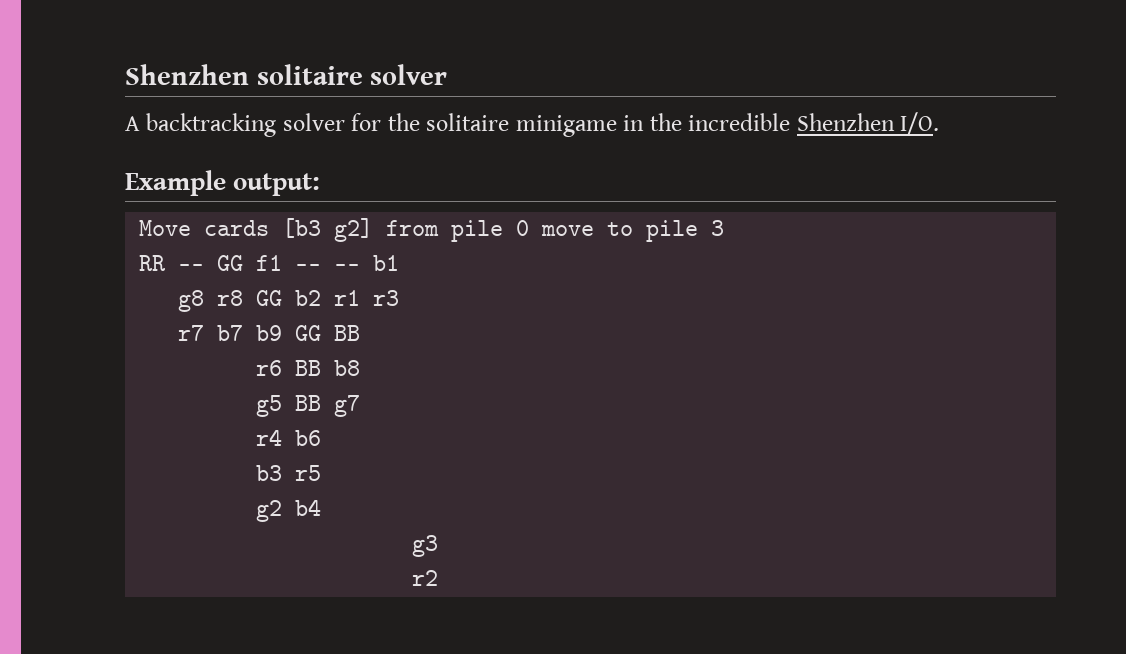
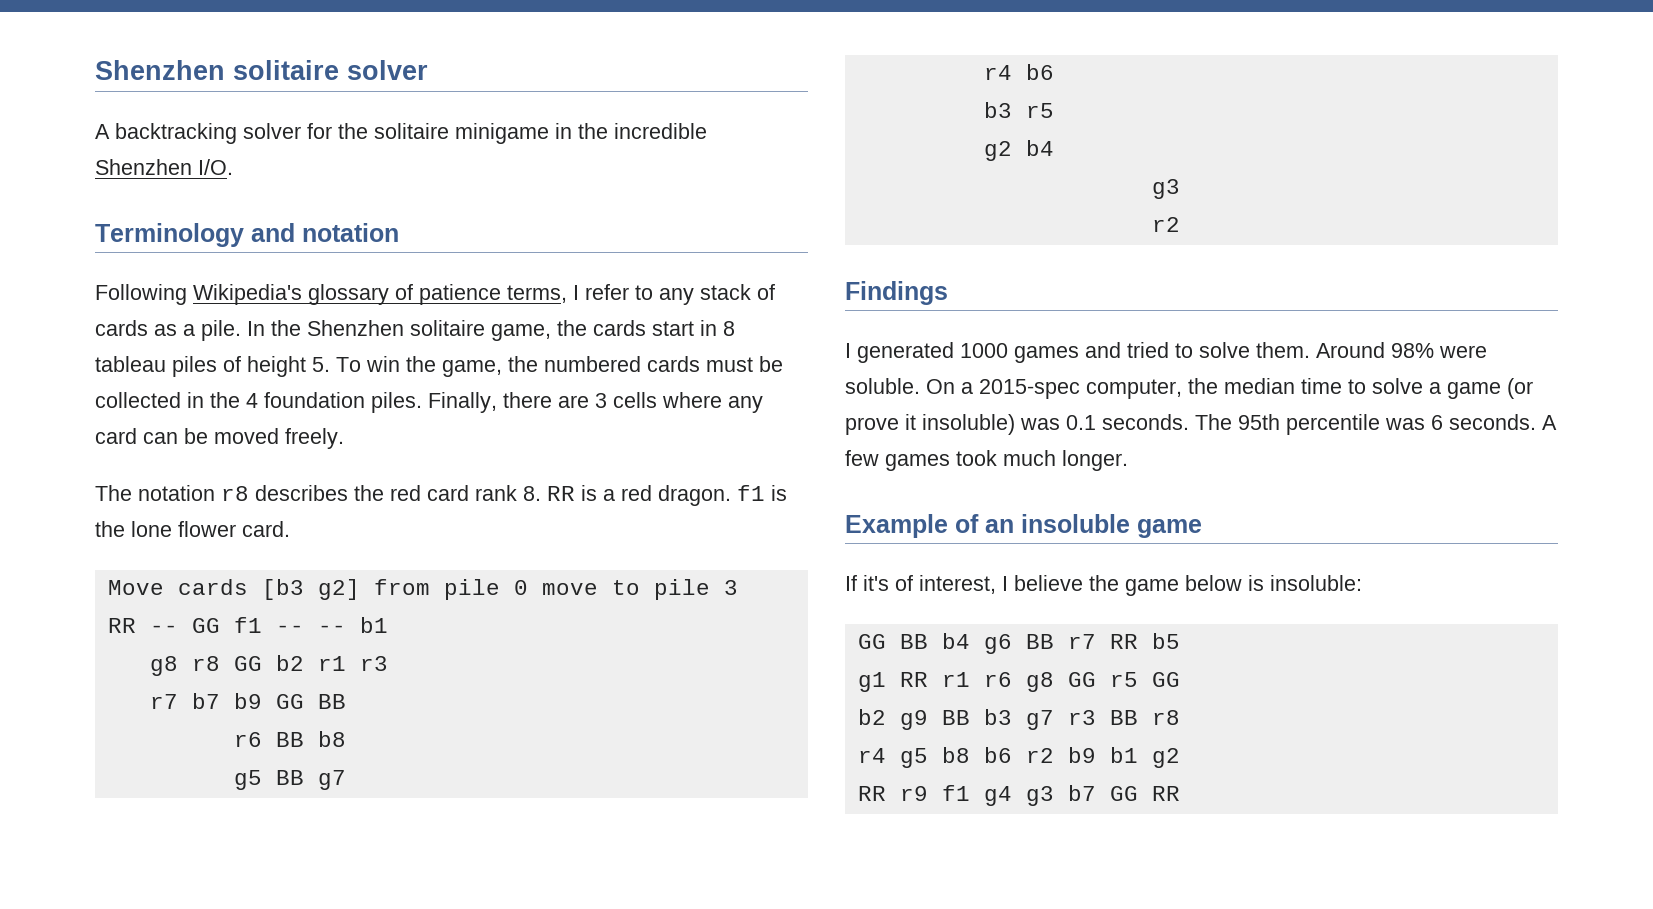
- Example output:
+ Terminology and notation
+ Following Wikipedia's glossary of patience terms, I refer to any stack of cards as a pile. In the Shenzhen solitaire game, the cards start in 8 tableau piles of height 5. To win the game, the numbered cards must be collected in the 4 foundation piles. Finally, there are 3 cells where any card can be moved freely.
+ The notation r8 describes the red card rank 8. RR is a red dragon. f1 is the lone flower card.
+ Findings
+ I generated 1000 games and tried to solve them. Around 98% were soluble. On a 2015-spec computer, the median time to solve a game (or prove it insoluble) was 0.1 seconds. The 95th percentile was 6 seconds. A few games took much longer.
+ Example of an insoluble game
+ If it's of interest, I believe the game below is insoluble:
+ GG BB b4 g6 BB r7 RR b5
+ g1 RR r1 r6 g8 GG r5 GG
+ b2 g9 BB b3 g7 r3 BB r8
+ r4 g5 b8 b6 r2 b9 b1 g2
+ RR r9 f1 g4 g3 b7 GG RR

